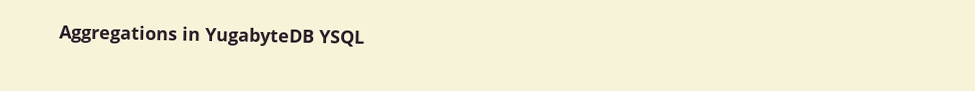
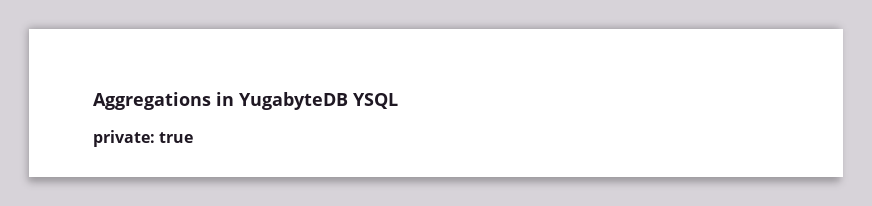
+ private: true

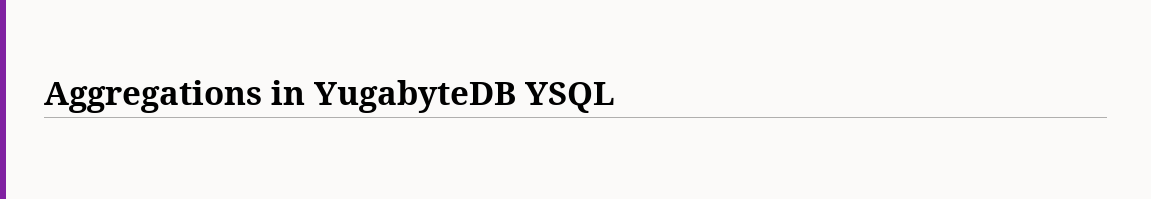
- private: true

